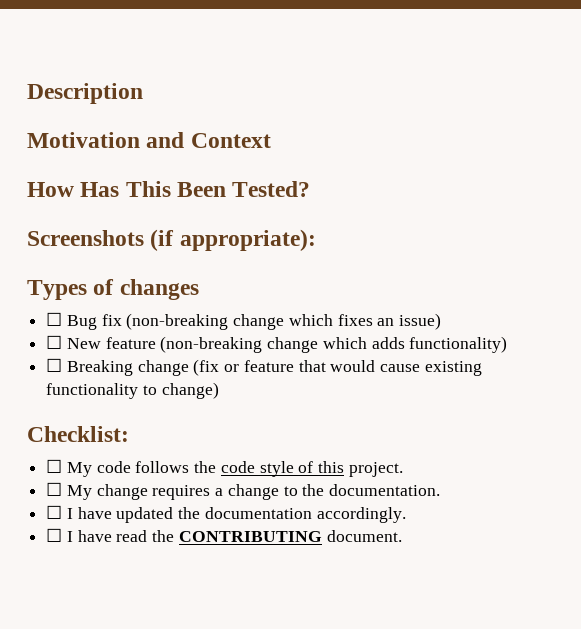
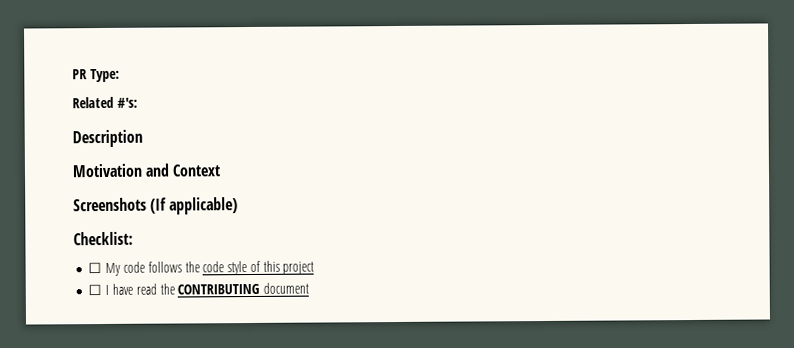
+ PR Type:
+ Related #'s:
- How Has This Been Tested?
- Screenshots (if appropriate):
- Types of changes
- ☐ Bug fix (non-breaking change which fixes an issue)
- ☐ New feature (non-breaking change which adds functionality)
- ☐ Breaking change (fix or feature that would cause existing functionality to change)
+ Screenshots (If applicable)
- ☐ My code follows the code style of this project.
- ☐ My change requires a change to the documentation.
- ☐ I have updated the documentation accordingly.
+ ☐ My code follows the code style of this project
- ☐ I have read the CONTRIBUTING document.
+ ☐ I have read the CONTRIBUTING document

